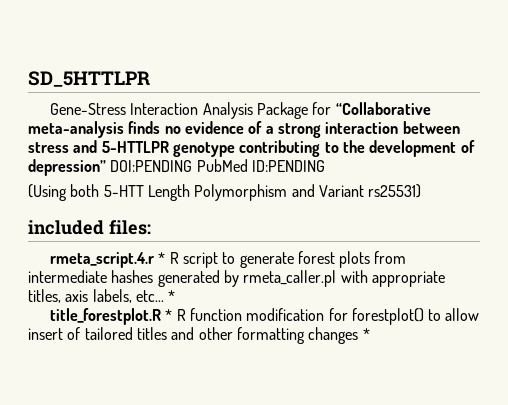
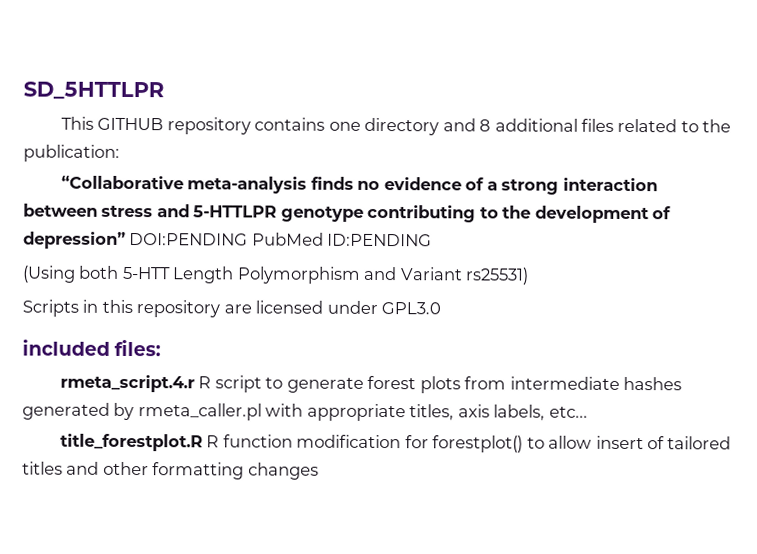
- Gene-Stress Interaction Analysis Package for “Collaborative meta-analysis finds no evidence of a strong interaction between stress and 5-HTTLPR genotype contributing to the development of depression” DOI:PENDING PubMed ID:PENDING
+ This GITHUB repository contains one directory and 8 additional files related to the publication:
+ “Collaborative meta-analysis finds no evidence of a strong interaction between stress and 5-HTTLPR genotype contributing to the development of depression” DOI:PENDING PubMed ID:PENDING
+ Scripts in this repository are licensed under GPL3.0
- rmeta_script.4.r * R script to generate forest plots from intermediate hashes generated by rmeta_caller.pl with appropriate titles, axis labels, etc... *
+ rmeta_script.4.r R script to generate forest plots from intermediate hashes generated by rmeta_caller.pl with appropriate titles, axis labels, etc...
- title_forestplot.R * R function modification for forestplot() to allow insert of tailored titles and other formatting changes *
+ title_forestplot.R R function modification for forestplot() to allow insert of tailored titles and other formatting changes

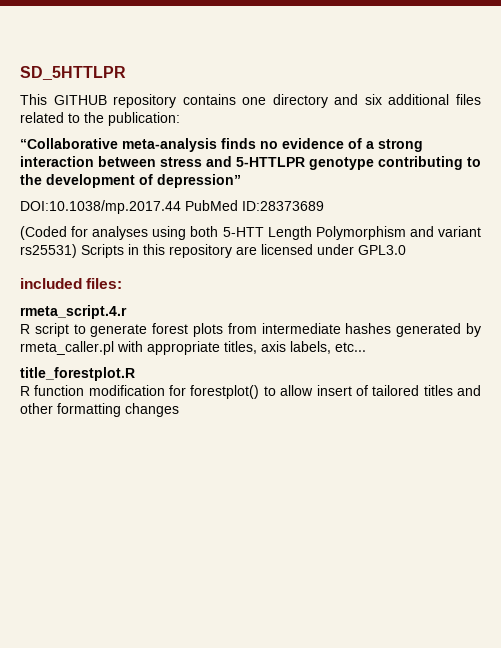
- This GITHUB repository contains one directory and 8 additional files related to the publication:
+ This GITHUB repository contains one directory and six additional files related to the publication:
- “Collaborative meta-analysis finds no evidence of a strong interaction between stress and 5-HTTLPR genotype contributing to the development of depression” DOI:PENDING PubMed ID:PENDING
- (Using both 5-HTT Length Polymorphism and Variant rs25531)
- Scripts in this repository are licensed under GPL3.0
+ “Collaborative meta-analysis finds no evidence of a strong interaction between stress and 5-HTTLPR genotype contributing to the development of depression”
+ DOI:10.1038/mp.2017.44 PubMed ID:28373689
+ (Coded for analyses using both 5-HTT Length Polymorphism and variant rs25531) Scripts in this repository are licensed under GPL3.0
- rmeta_script.4.r R script to generate forest plots from intermediate hashes generated by rmeta_caller.pl with appropriate titles, axis labels, etc...
+ rmeta_script.4.r
+ R script to generate forest plots from intermediate hashes generated by rmeta_caller.pl with appropriate titles, axis labels, etc...
- title_forestplot.R R function modification for forestplot() to allow insert of tailored titles and other formatting changes
+ title_forestplot.R
+ R function modification for forestplot() to allow insert of tailored titles and other formatting changes

